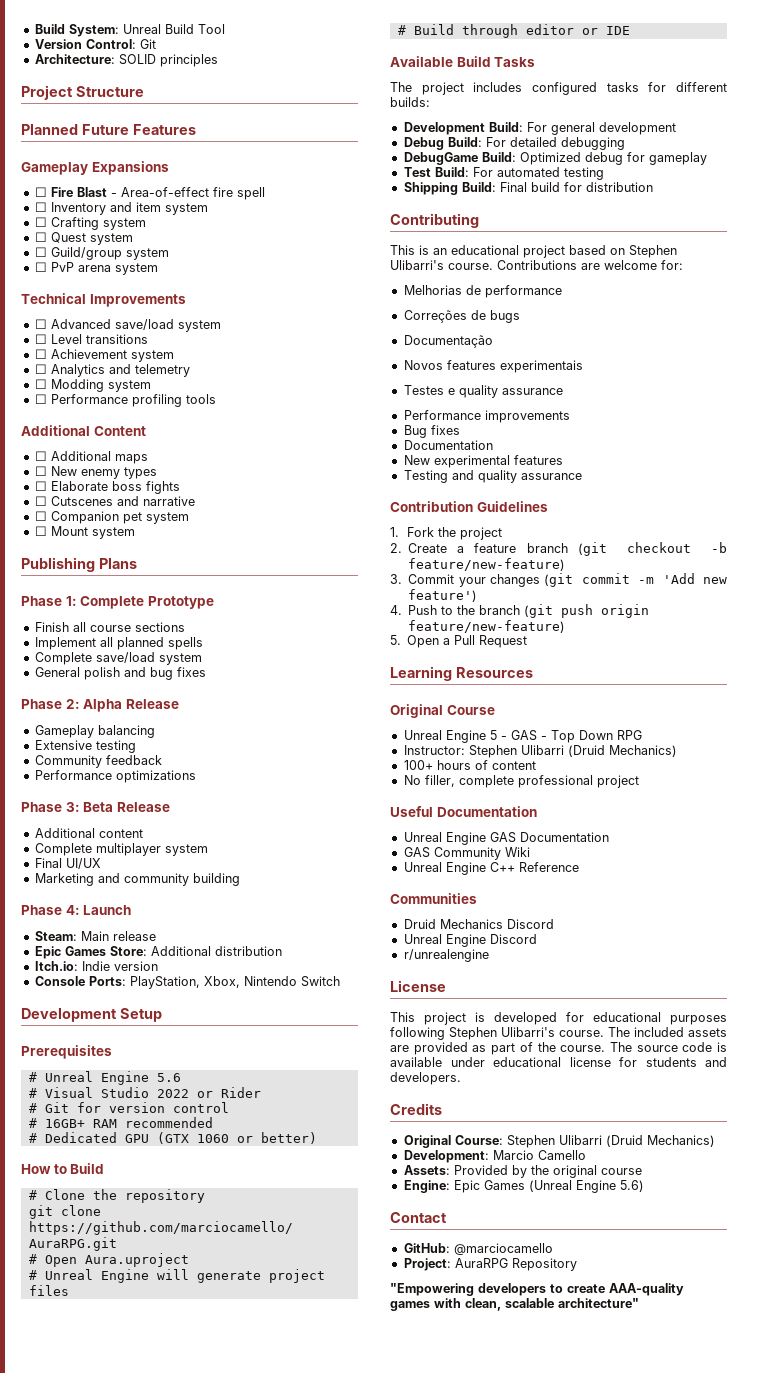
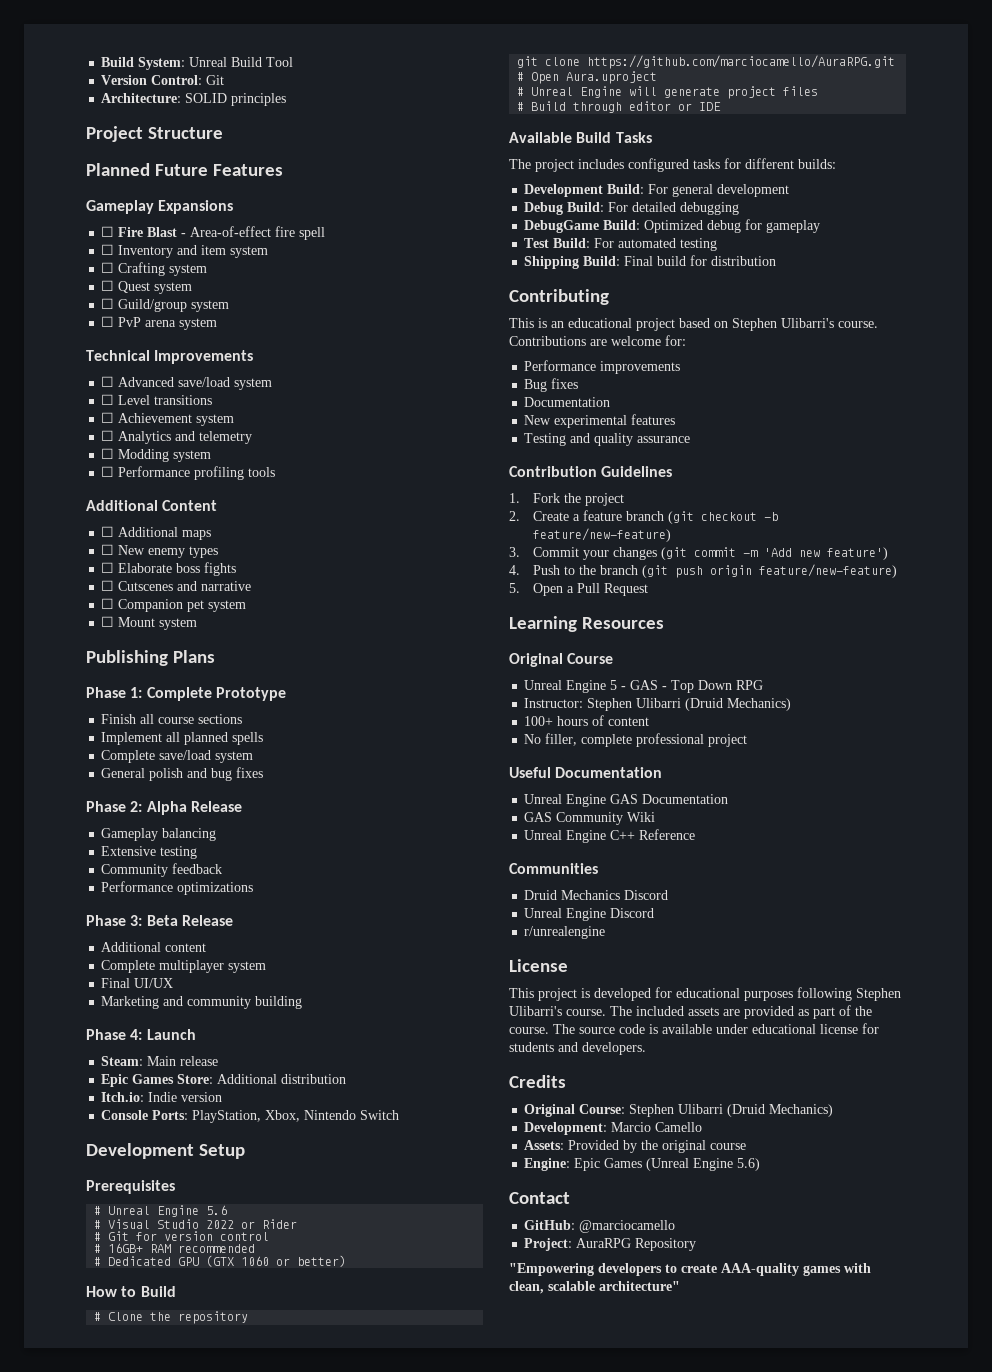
- Melhorias de performance
- Correções de bugs
- Documentação
- Novos features experimentais
- Testes e quality assurance

